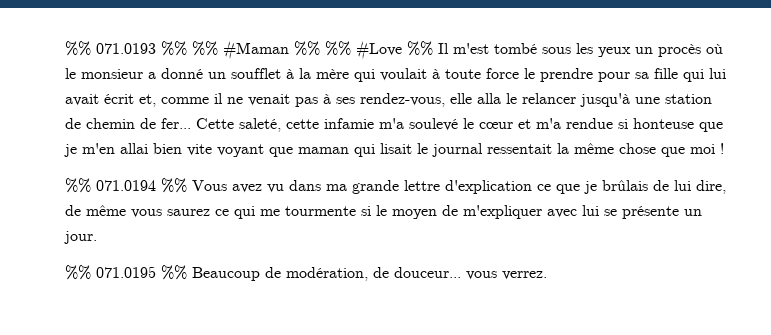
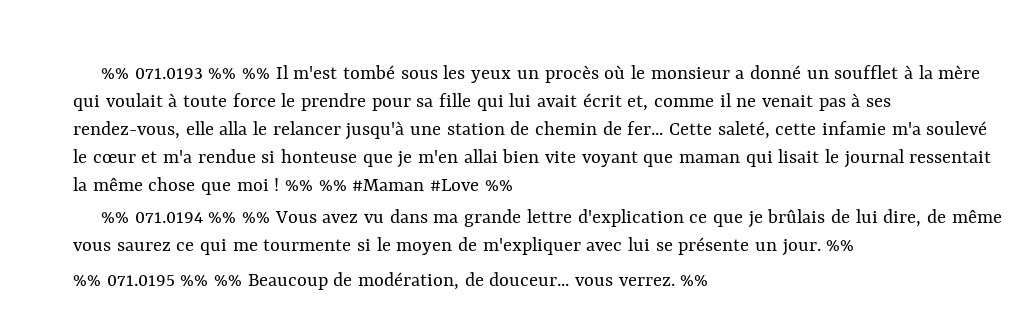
- %% 071.0193 %% %% #Maman %% %% #Love %% Il m'est tombé sous les yeux un procès où le monsieur a donné un soufflet à la mère qui voulait à toute force le prendre pour sa fille qui lui avait écrit et, comme il ne venait pas à ses rendez-vous, elle alla le relancer jusqu'à une station de chemin de fer...
+ %% 071.0193 %% %% Il m'est tombé sous les yeux un procès où le monsieur a donné un soufflet à la mère qui voulait à toute force le prendre pour sa fille qui lui avait écrit et, comme il ne venait pas à ses rendez-vous, elle alla le relancer jusqu'à une station de chemin de fer...
+ %% %% #Maman #Love %%
- %% 071.0194 %% Vous avez vu dans ma grande lettre d'explication ce que je brûlais de lui dire, de même vous saurez ce qui me tourmente si le moyen de m'expliquer avec lui se présente un jour.
+ %% 071.0194 %% %% Vous avez vu dans ma grande lettre d'explication ce que je brûlais de lui dire, de même vous saurez ce qui me tourmente si le moyen de m'expliquer avec lui se présente un jour. %%
- %% 071.0195 %% Beaucoup de modération, de douceur... vous verrez.
+ %% 071.0195 %% %% Beaucoup de modération, de douceur... vous verrez. %%

